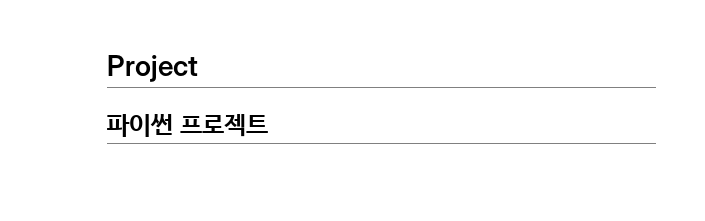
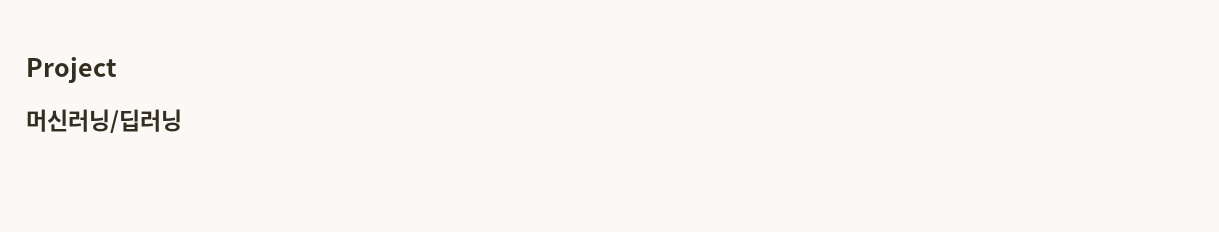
- 파이썬 프로젝트
+ 머신러닝/딥러닝

